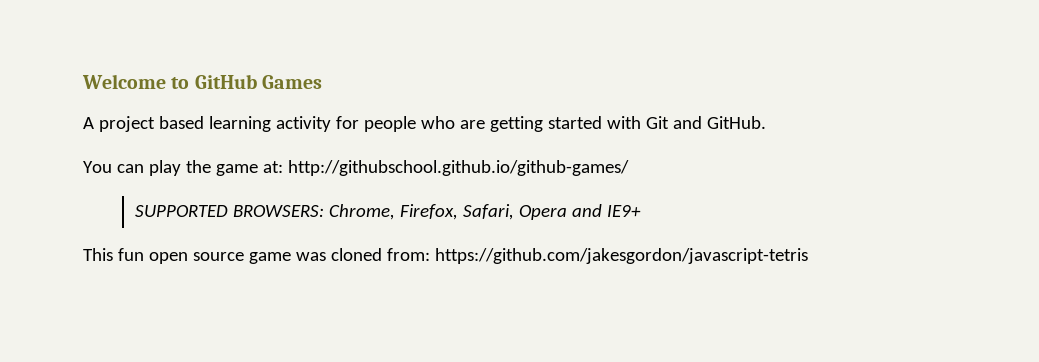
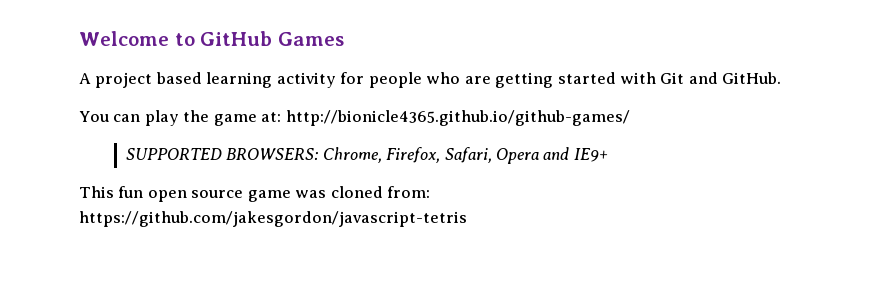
- You can play the game at: http://githubschool.github.io/github-games/
+ You can play the game at: http://bionicle4365.github.io/github-games/

